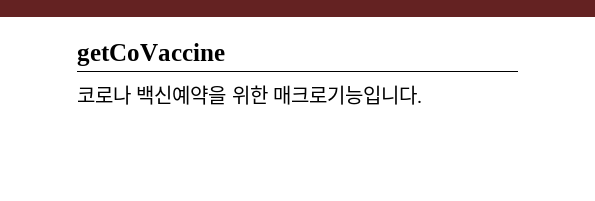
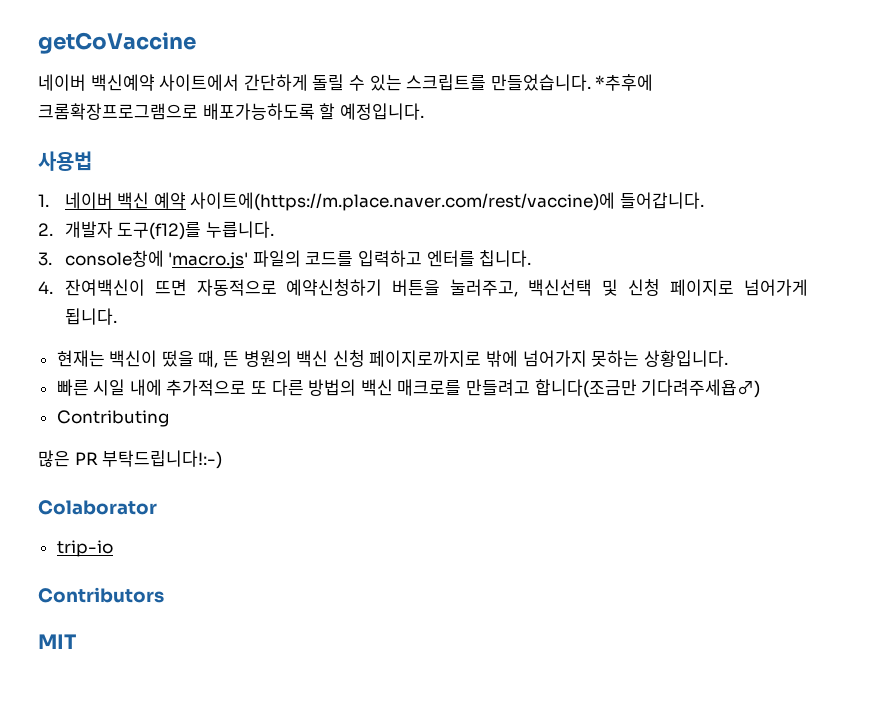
- 코로나 백신예약을 위한 매크로기능입니다.
+ 네이버 백신예약 사이트에서 간단하게 돌릴 수 있는 스크립트를 만들었습니다. *추후에 크롬확장프로그램으로 배포가능하도록 할 예정입니다.
+ 사용법
+ 1. 네이버 백신 예약 사이트에(https://m.place.naver.com/rest/vaccine)에 들어갑니다.
+ 2. 개발자 도구(f12)를 누릅니다.
+ 3. console창에 'macro.js' 파일의 코드를 입력하고 엔터를 칩니다.
+ 4. 잔여백신이 뜨면 자동적으로 예약신청하기 버튼을 눌러주고, 백신선택 및 신청 페이지로 넘어가게 됩니다.
+ 현재는 백신이 떴을 때, 뜬 병원의 백신 신청 페이지로까지로 밖에 넘어가지 못하는 상황입니다.
+ 빠른 시일 내에 추가적으로 또 다른 방법의 백신 매크로를 만들려고 합니다(조금만 기다려주세욥♂)
+ Contributing
+ 많은 PR 부탁드립니다!:-)
+ Colaborator
+ trip-io
+ Contributors
+ MIT

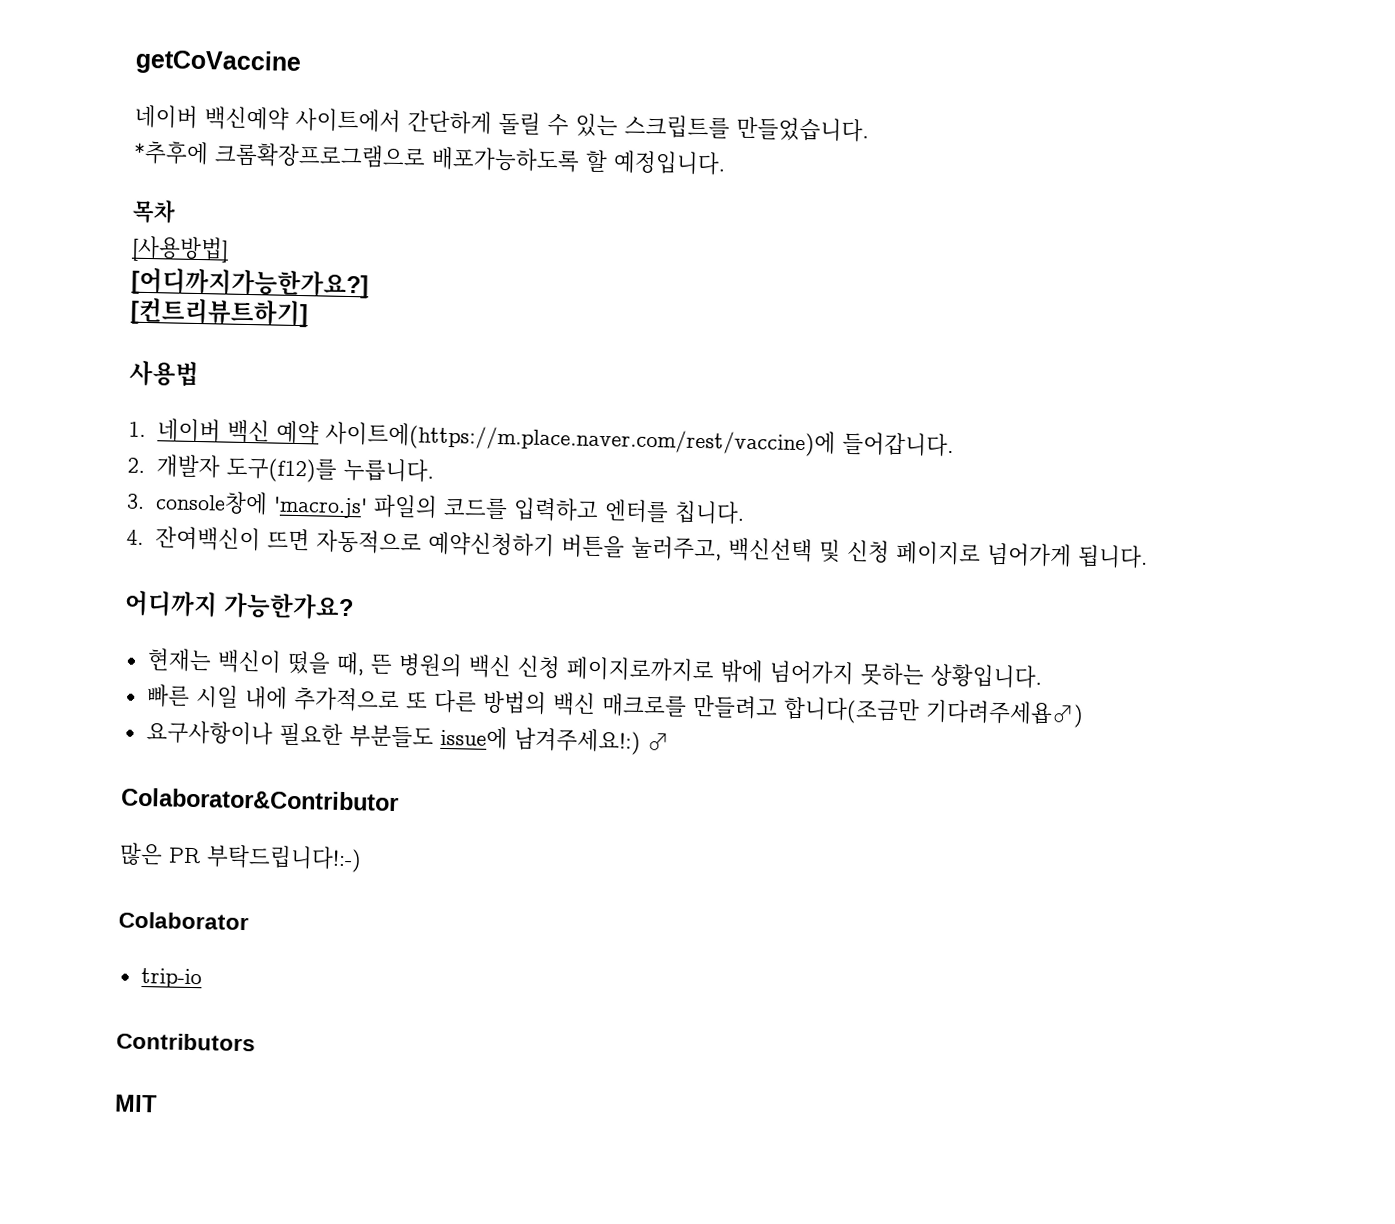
- 네이버 백신예약 사이트에서 간단하게 돌릴 수 있는 스크립트를 만들었습니다. *추후에 크롬확장프로그램으로 배포가능하도록 할 예정입니다.
+ 네이버 백신예약 사이트에서 간단하게 돌릴 수 있는 스크립트를 만들었습니다.
+ *추후에 크롬확장프로그램으로 배포가능하도록 할 예정입니다.
+ 목차
+ [사용방법]
+ [어디까지가능한가요?]
+ [컨트리뷰트하기]
+ 어디까지 가능한가요?
- Contributing
+ 요구사항이나 필요한 부분들도 issue에 남겨주세요!:) ♂
+ Colaborator&Contributor

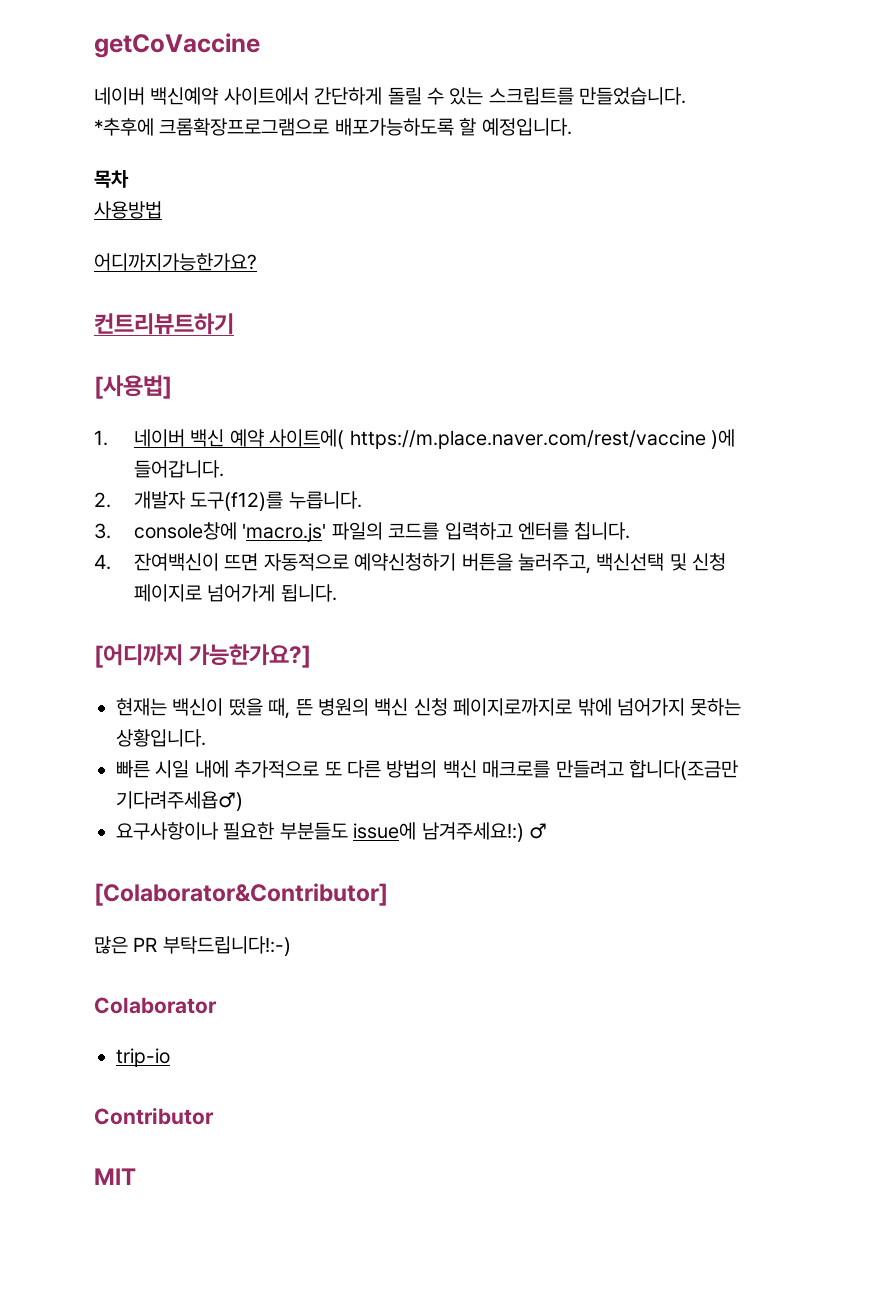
- [사용방법]
- [어디까지가능한가요?]
- [컨트리뷰트하기]
- 사용법
+ 사용방법
+ 어디까지가능한가요?
+ 컨트리뷰트하기
+ [사용법]
- 1. 네이버 백신 예약 사이트에(https://m.place.naver.com/rest/vaccine)에 들어갑니다.
+ 1. 네이버 백신 예약 사이트에( https://m.place.naver.com/rest/vaccine )에 들어갑니다.
- 어디까지 가능한가요?
+ [어디까지 가능한가요?]
- Colaborator&Contributor
+ [Colaborator&Contributor]
- Contributors
+ Contributor

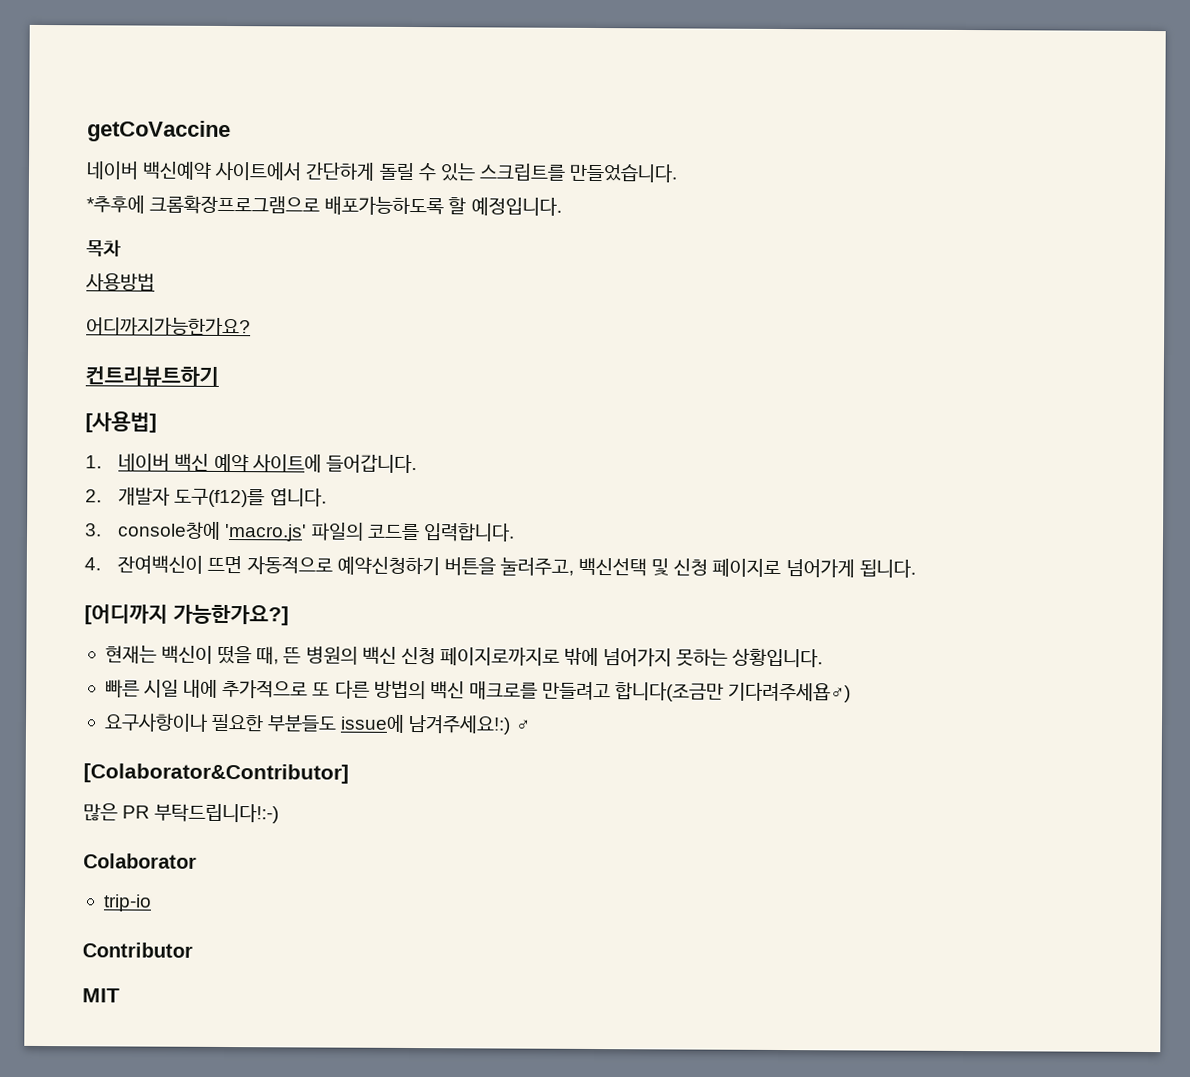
- 1. 네이버 백신 예약 사이트에( https://m.place.naver.com/rest/vaccine )에 들어갑니다.
+ 1. 네이버 백신 예약 사이트에 들어갑니다.
- 2. 개발자 도구(f12)를 누릅니다.
+ 2. 개발자 도구(f12)를 엽니다.
- 3. console창에 'macro.js' 파일의 코드를 입력하고 엔터를 칩니다.
+ 3. console창에 'macro.js' 파일의 코드를 입력합니다.

